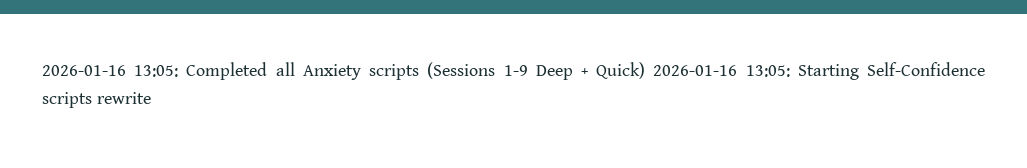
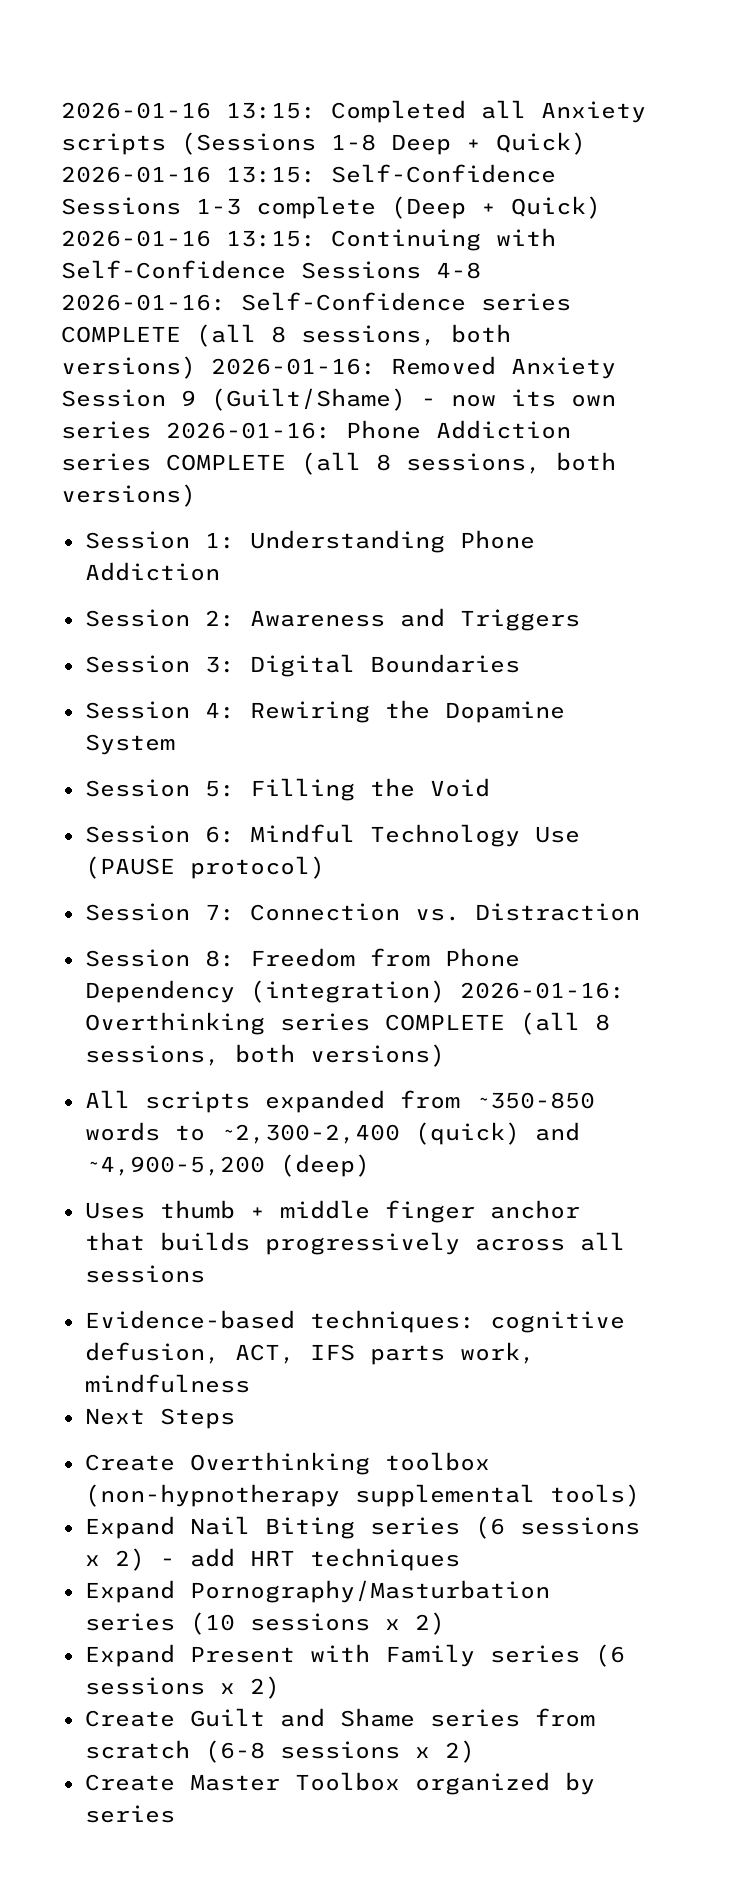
- 2026-01-16 13:05: Completed all Anxiety scripts (Sessions 1-9 Deep + Quick) 2026-01-16 13:05: Starting Self-Confidence scripts rewrite
+ 2026-01-16 13:15: Completed all Anxiety scripts (Sessions 1-8 Deep + Quick) 2026-01-16 13:15: Self-Confidence Sessions 1-3 complete (Deep + Quick) 2026-01-16 13:15: Continuing with Self-Confidence Sessions 4-8 2026-01-16: Self-Confidence series COMPLETE (all 8 sessions, both versions) 2026-01-16: Removed Anxiety Session 9 (Guilt/Shame) - now its own series 2026-01-16: Phone Addiction series COMPLETE (all 8 sessions, both versions)
+ Session 1: Understanding Phone Addiction
+ Session 2: Awareness and Triggers
+ Session 3: Digital Boundaries
+ Session 4: Rewiring the Dopamine System
+ Session 5: Filling the Void
+ Session 6: Mindful Technology Use (PAUSE protocol)
+ Session 7: Connection vs. Distraction
+ Session 8: Freedom from Phone Dependency (integration) 2026-01-16: Overthinking series COMPLETE (all 8 sessions, both versions)
+ All scripts expanded from ~350-850 words to ~2,300-2,400 (quick) and ~4,900-5,200 (deep)
+ Uses thumb + middle finger anchor that builds progressively across all sessions
+ Evidence-based techniques: cognitive defusion, ACT, IFS parts work, mindfulness
+ Next Steps
+ Create Overthinking toolbox (non-hypnotherapy supplemental tools)
+ Expand Nail Biting series (6 sessions x 2) - add HRT techniques
+ Expand Pornography/Masturbation series (10 sessions x 2)
+ Expand Present with Family series (6 sessions x 2)
+ Create Guilt and Shame series from scratch (6-8 sessions x 2)
+ Create Master Toolbox organized by series

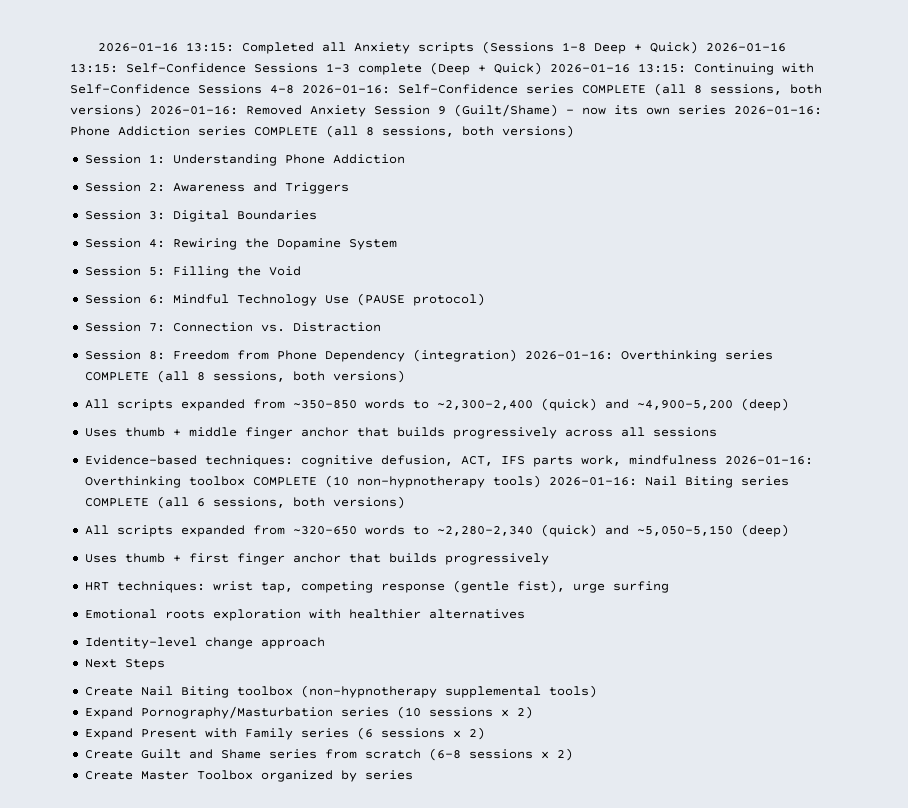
- Evidence-based techniques: cognitive defusion, ACT, IFS parts work, mindfulness
+ Evidence-based techniques: cognitive defusion, ACT, IFS parts work, mindfulness 2026-01-16: Overthinking toolbox COMPLETE (10 non-hypnotherapy tools) 2026-01-16: Nail Biting series COMPLETE (all 6 sessions, both versions)
+ All scripts expanded from ~320-650 words to ~2,280-2,340 (quick) and ~5,050-5,150 (deep)
+ Uses thumb + first finger anchor that builds progressively
+ HRT techniques: wrist tap, competing response (gentle fist), urge surfing
+ Emotional roots exploration with healthier alternatives
+ Identity-level change approach
- Create Overthinking toolbox (non-hypnotherapy supplemental tools)
+ Create Nail Biting toolbox (non-hypnotherapy supplemental tools)
- Expand Nail Biting series (6 sessions x 2) - add HRT techniques

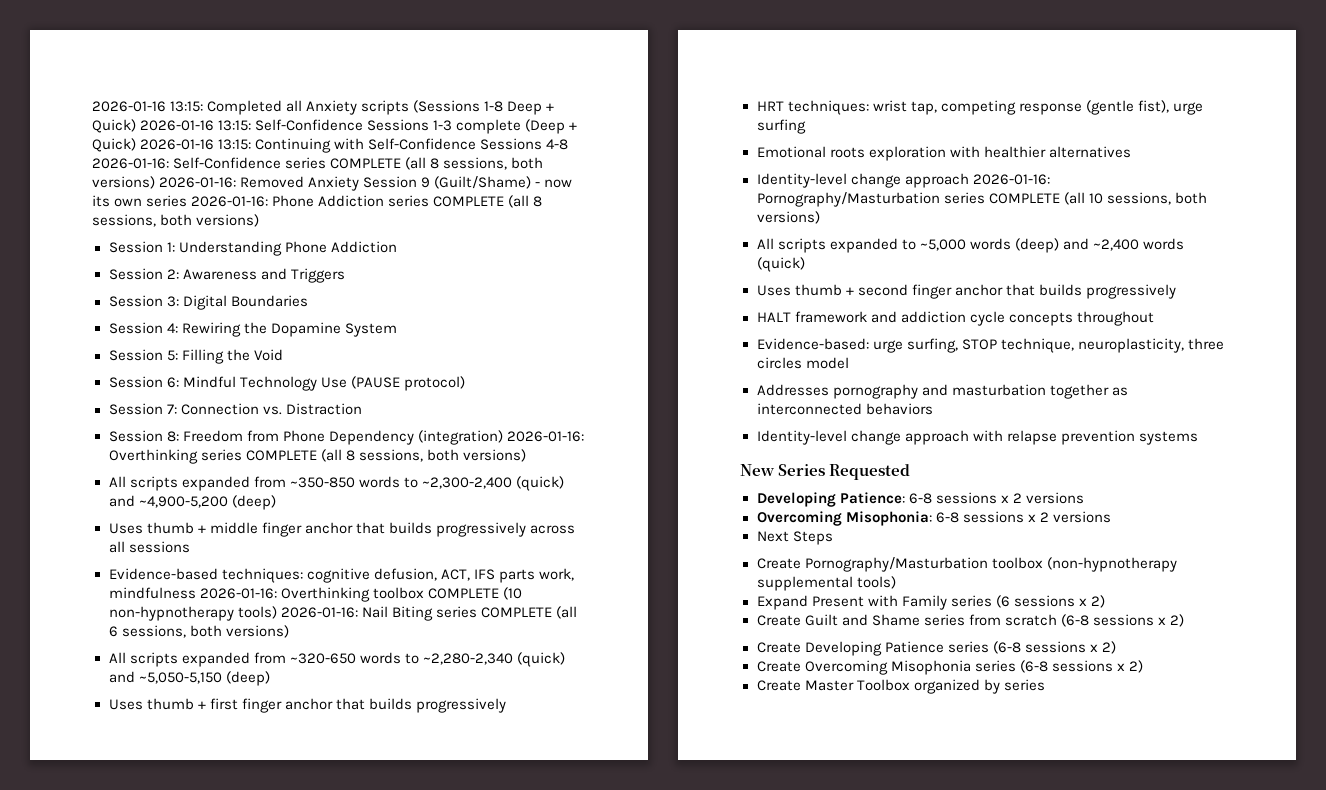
- Identity-level change approach
+ Identity-level change approach 2026-01-16: Pornography/Masturbation series COMPLETE (all 10 sessions, both versions)
+ All scripts expanded to ~5,000 words (deep) and ~2,400 words (quick)
+ Uses thumb + second finger anchor that builds progressively
+ HALT framework and addiction cycle concepts throughout
+ Evidence-based: urge surfing, STOP technique, neuroplasticity, three circles model
+ Addresses pornography and masturbation together as interconnected behaviors
+ Identity-level change approach with relapse prevention systems
+ New Series Requested
+ Developing Patience: 6-8 sessions x 2 versions
+ Overcoming Misophonia: 6-8 sessions x 2 versions
- Create Nail Biting toolbox (non-hypnotherapy supplemental tools)
+ Create Pornography/Masturbation toolbox (non-hypnotherapy supplemental tools)
- Expand Pornography/Masturbation series (10 sessions x 2)
+ Create Developing Patience series (6-8 sessions x 2)
+ Create Overcoming Misophonia series (6-8 sessions x 2)

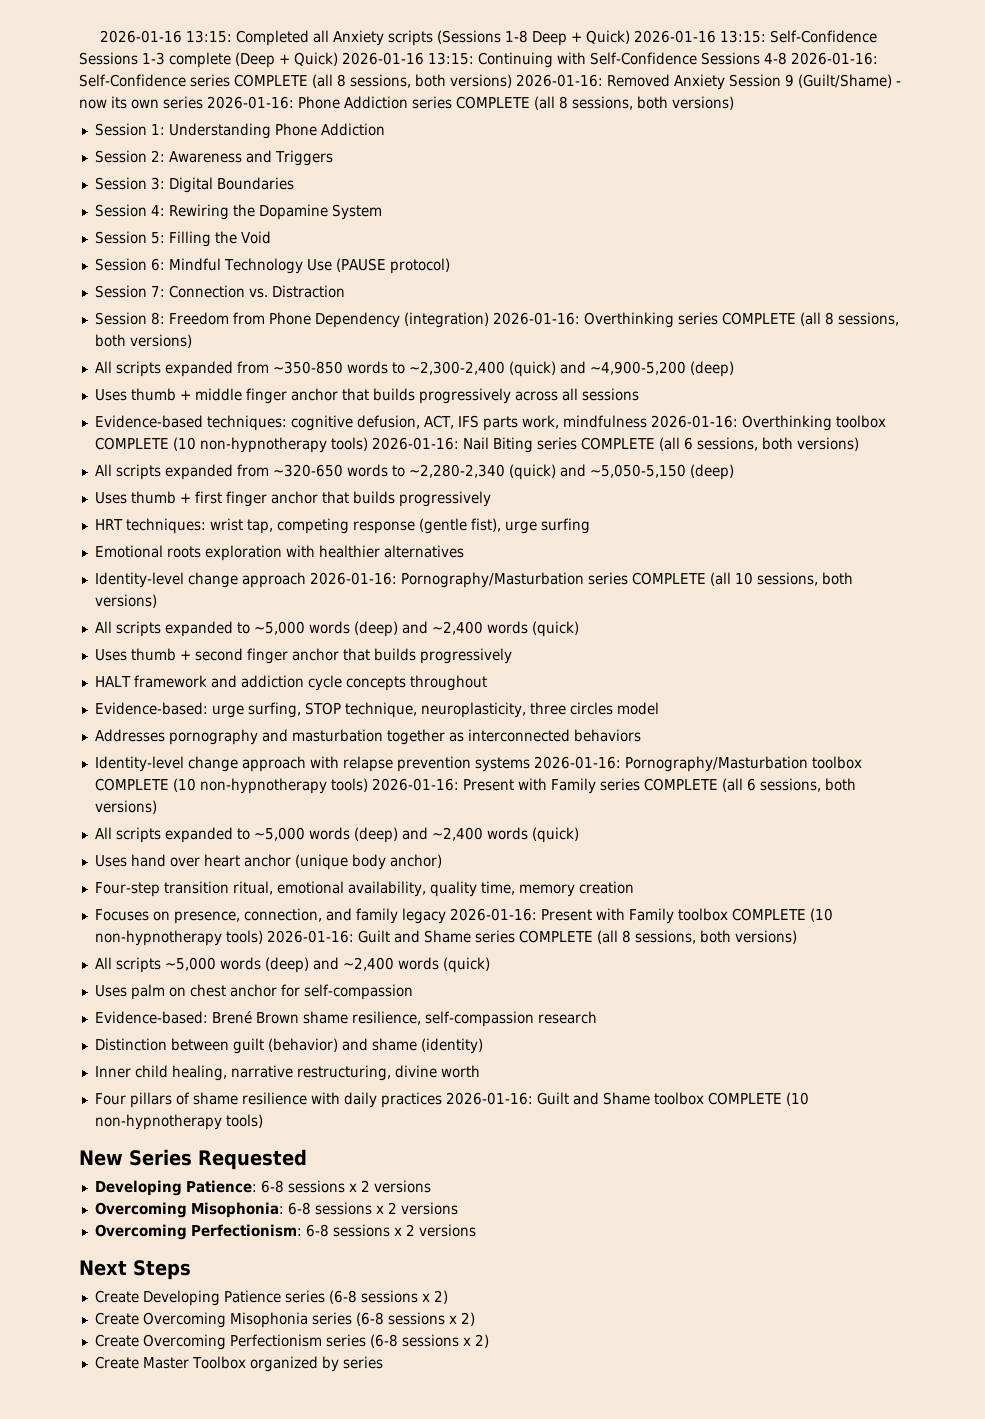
- Identity-level change approach with relapse prevention systems
+ Identity-level change approach with relapse prevention systems 2026-01-16: Pornography/Masturbation toolbox COMPLETE (10 non-hypnotherapy tools) 2026-01-16: Present with Family series COMPLETE (all 6 sessions, both versions)
+ All scripts expanded to ~5,000 words (deep) and ~2,400 words (quick)
+ Uses hand over heart anchor (unique body anchor)
+ Four-step transition ritual, emotional availability, quality time, memory creation
+ Focuses on presence, connection, and family legacy 2026-01-16: Present with Family toolbox COMPLETE (10 non-hypnotherapy tools) 2026-01-16: Guilt and Shame series COMPLETE (all 8 sessions, both versions)
+ All scripts ~5,000 words (deep) and ~2,400 words (quick)
+ Uses palm on chest anchor for self-compassion
+ Evidence-based: Brené Brown shame resilience, self-compassion research
+ Distinction between guilt (behavior) and shame (identity)
+ Inner child healing, narrative restructuring, divine worth
+ Four pillars of shame resilience with daily practices 2026-01-16: Guilt and Shame toolbox COMPLETE (10 non-hypnotherapy tools)
+ Overcoming Perfectionism: 6-8 sessions x 2 versions
  Next Steps
- Create Pornography/Masturbation toolbox (non-hypnotherapy supplemental tools)
- Expand Present with Family series (6 sessions x 2)
- Create Guilt and Shame series from scratch (6-8 sessions x 2)
+ Create Overcoming Perfectionism series (6-8 sessions x 2)

